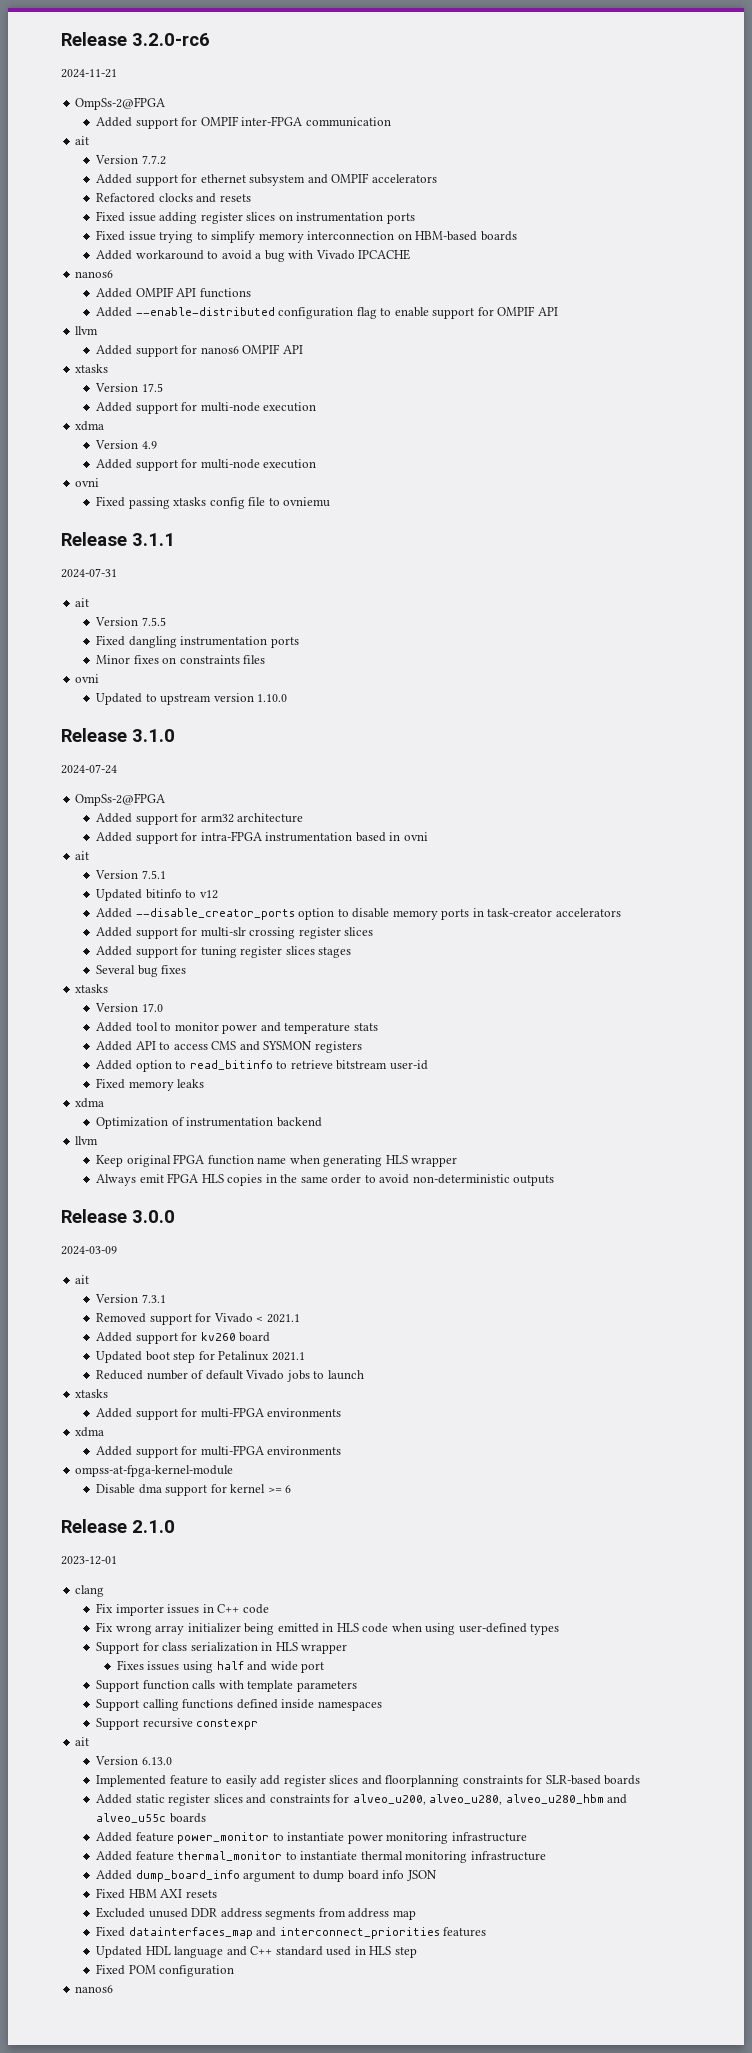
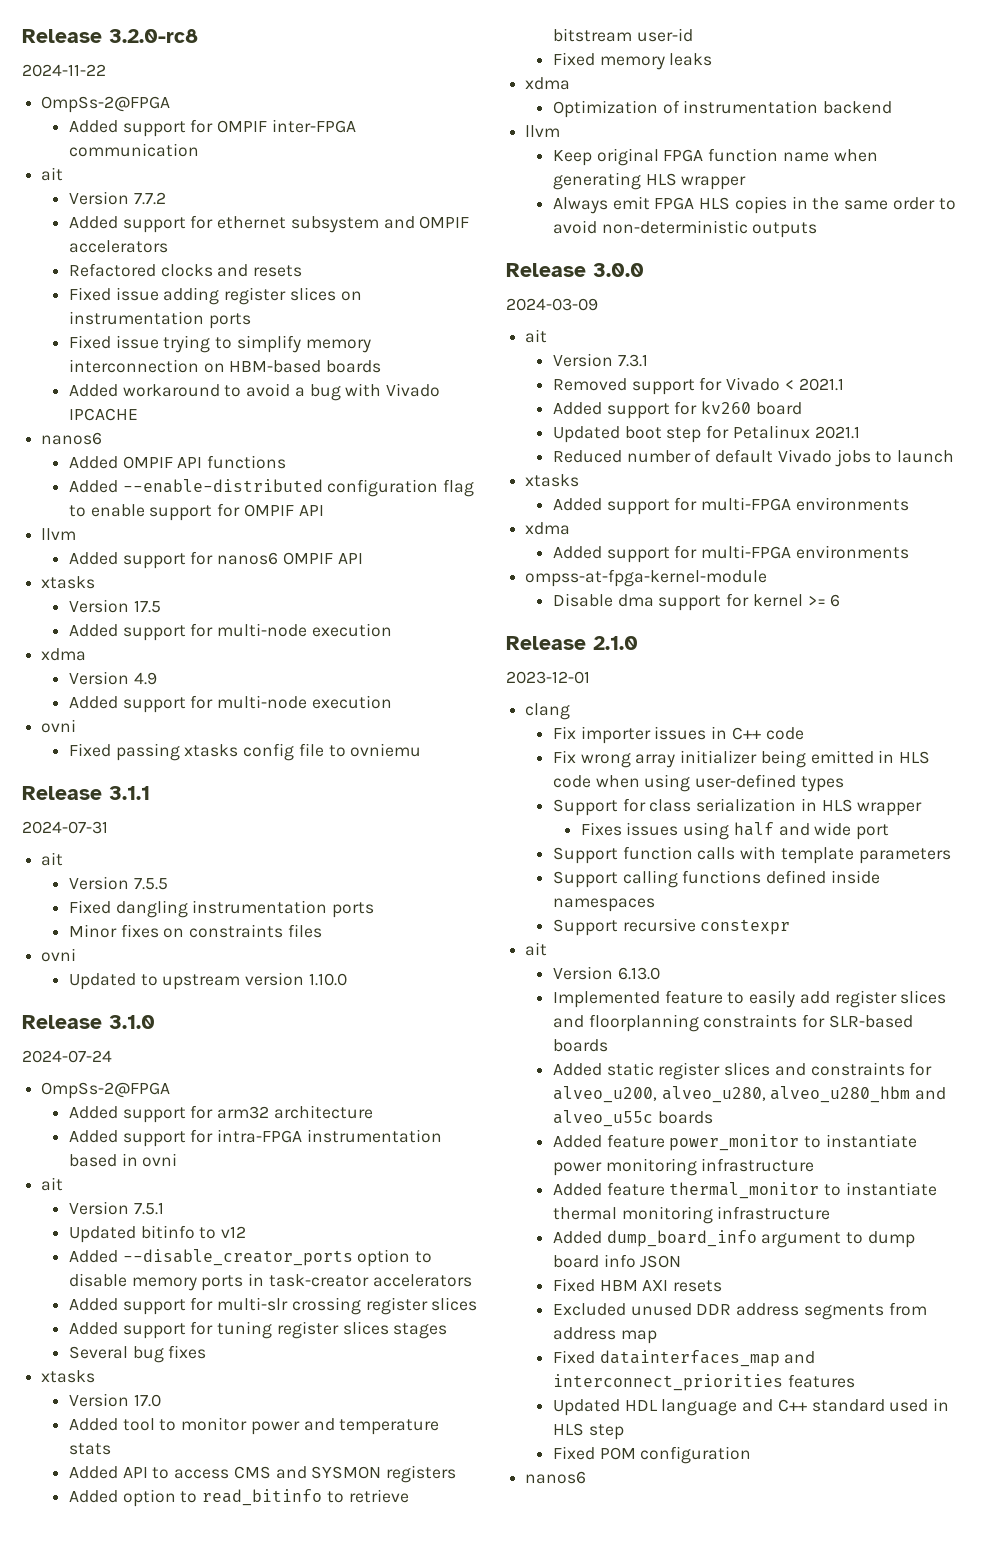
- Release 3.2.0-rc6
- 2024-11-21
+ Release 3.2.0-rc8
+ 2024-11-22

